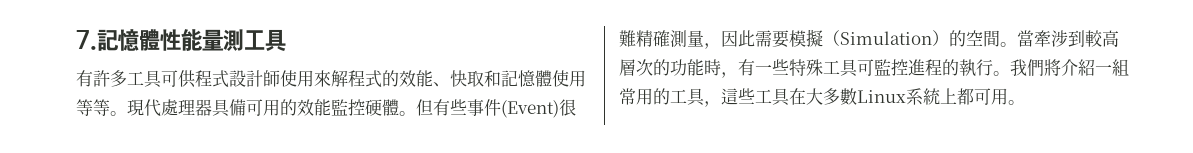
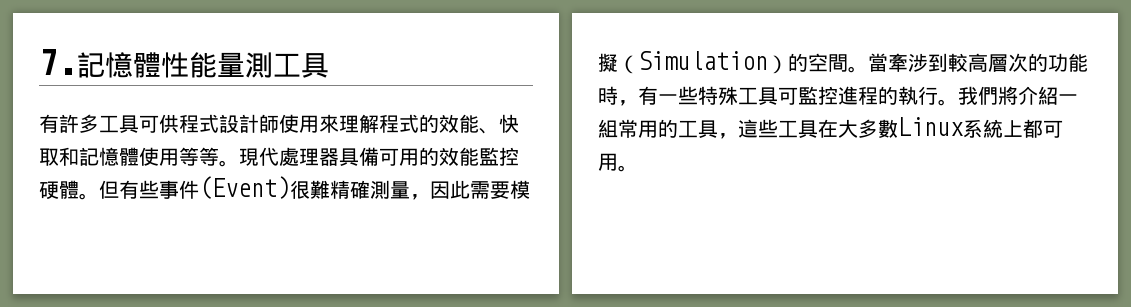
- 有許多工具可供程式設計師使用來解程式的效能、快取和記憶體使用等等。
+ 有許多工具可供程式設計師使用來理解程式的效能、快取和記憶體使用等等。

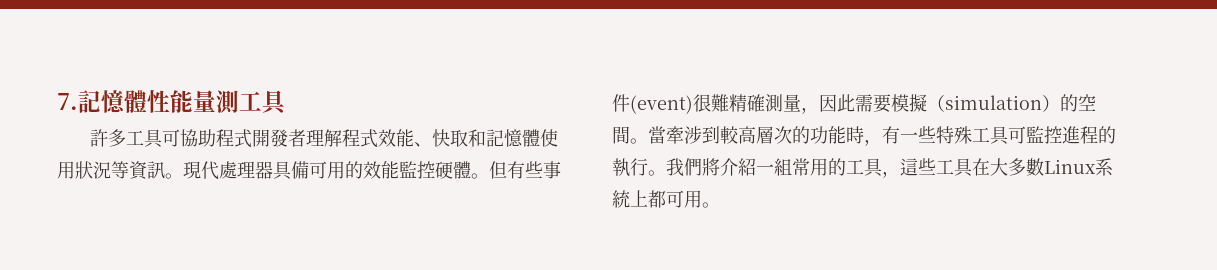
- 有許多工具可供程式設計師使用來理解程式的效能、快取和記憶體使用等等。
+ 許多工具可協助程式開發者理解程式效能、快取和記憶體使用狀況等資訊。
- 但有些事件(Event)很難精確測量，因此需要模擬（Simulation）的空間。
+ 但有些事件(event)很難精確測量，因此需要模擬（simulation）的空間。

